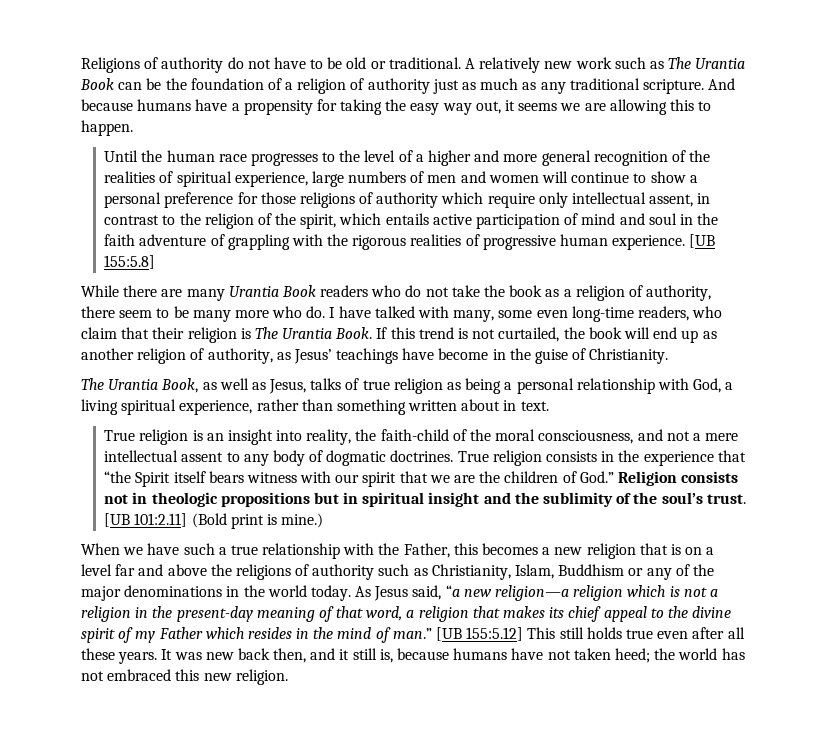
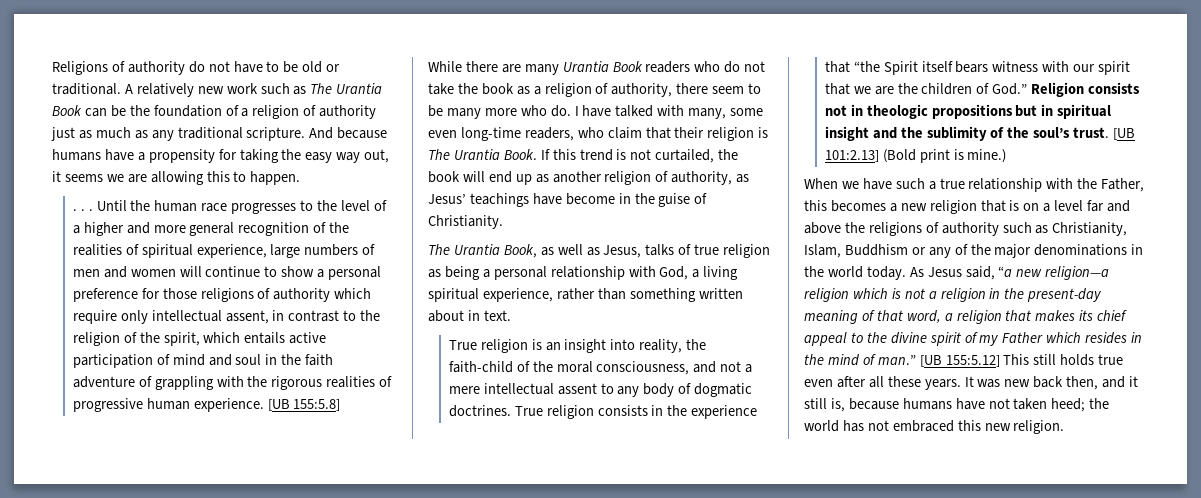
+ . . .
- [UB 101:2.11] (Bold print is mine.)
+ [UB 101:2.13] (Bold print is mine.)

